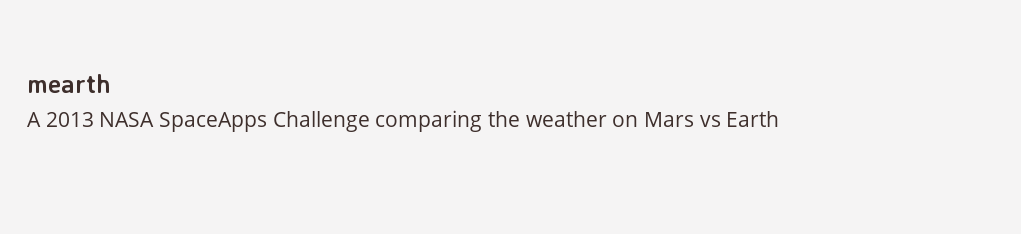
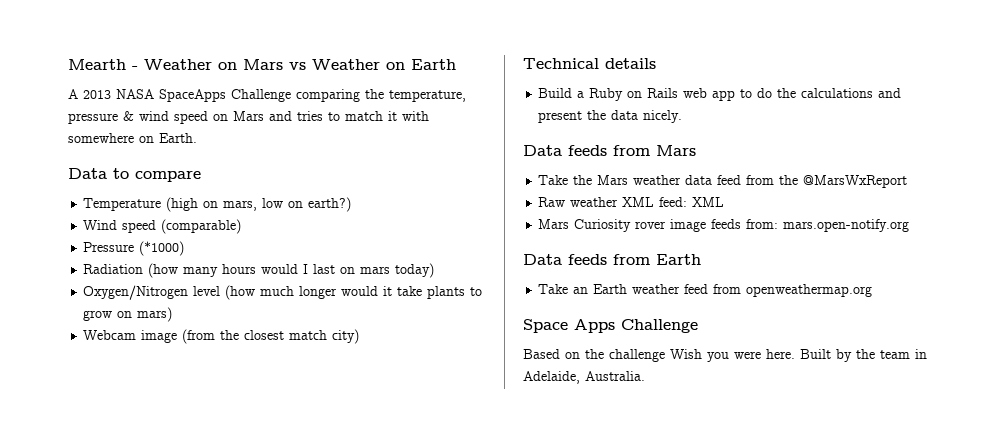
- mearth
+ Mearth - Weather on Mars vs Weather on Earth
- A 2013 NASA SpaceApps Challenge comparing the weather on Mars vs Earth
+ A 2013 NASA SpaceApps Challenge comparing the temperature, pressure & wind speed on Mars and tries to match it with somewhere on Earth.
+ Data to compare
+ Temperature (high on mars, low on earth?)
+ Wind speed (comparable)
+ Pressure (*1000)
+ Radiation (how many hours would I last on mars today)
+ Oxygen/Nitrogen level (how much longer would it take plants to grow on mars)
+ Webcam image (from the closest match city)
+ Technical details
+ Build a Ruby on Rails web app to do the calculations and present the data nicely.
+ Data feeds from Mars
+ Take the Mars weather data feed from the @MarsWxReport
+ Raw weather XML feed: XML
+ Mars Curiosity rover image feeds from: mars.open-notify.org
+ Data feeds from Earth
+ Take an Earth weather feed from openweathermap.org
+ Space Apps Challenge
+ Based on the challenge Wish you were here. Built by the team in Adelaide, Australia.

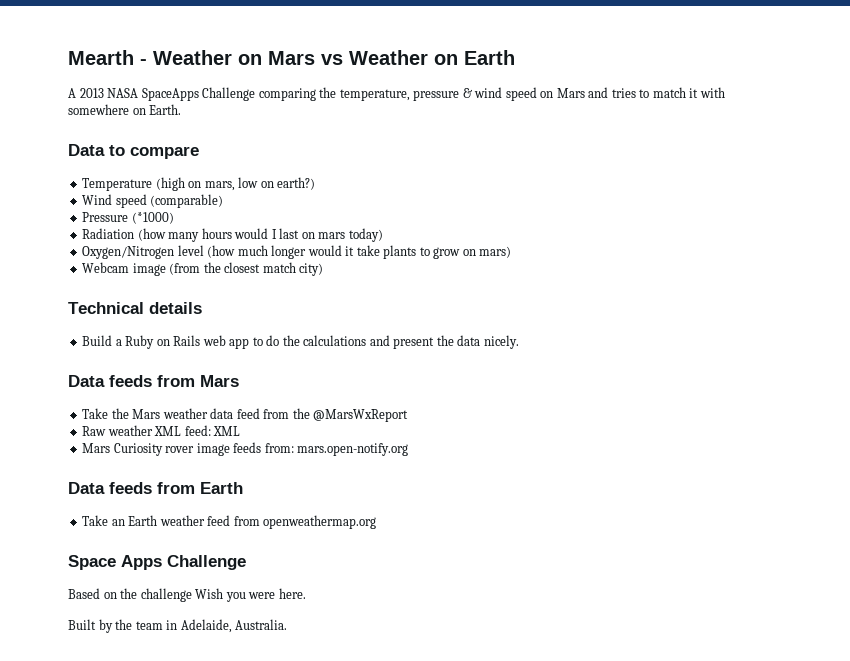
- Based on the challenge Wish you were here. Built by the team in Adelaide, Australia.
+ Based on the challenge Wish you were here.
+ Built by the team in Adelaide, Australia.

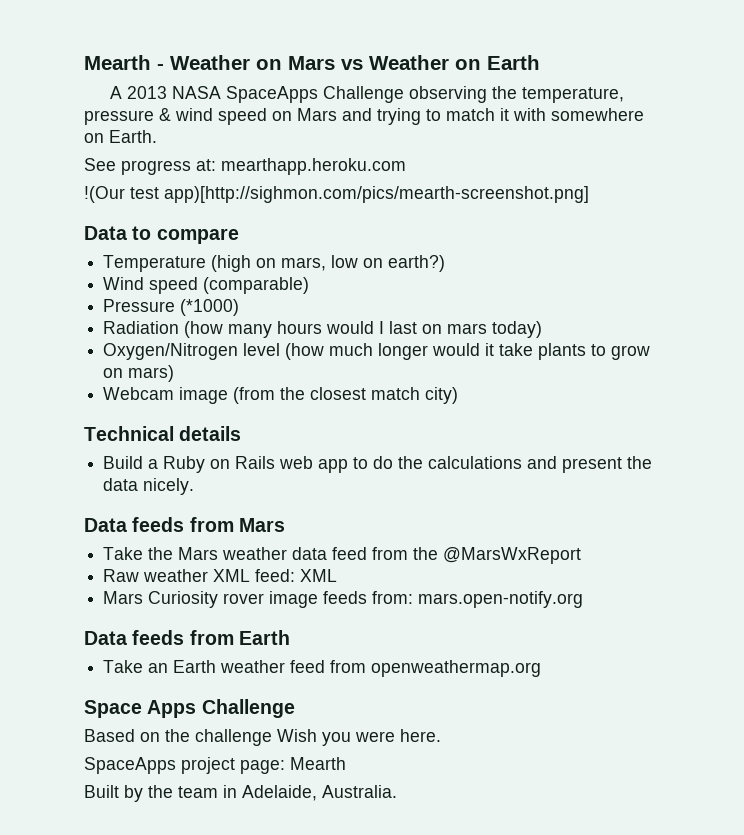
- A 2013 NASA SpaceApps Challenge comparing the temperature, pressure & wind speed on Mars and tries to match it with somewhere on Earth.
+ A 2013 NASA SpaceApps Challenge observing the temperature, pressure & wind speed on Mars and trying to match it with somewhere on Earth.
+ See progress at: mearthapp.heroku.com
+ !(Our test app)[http://sighmon.com/pics/mearth-screenshot.png]
+ SpaceApps project page: Mearth

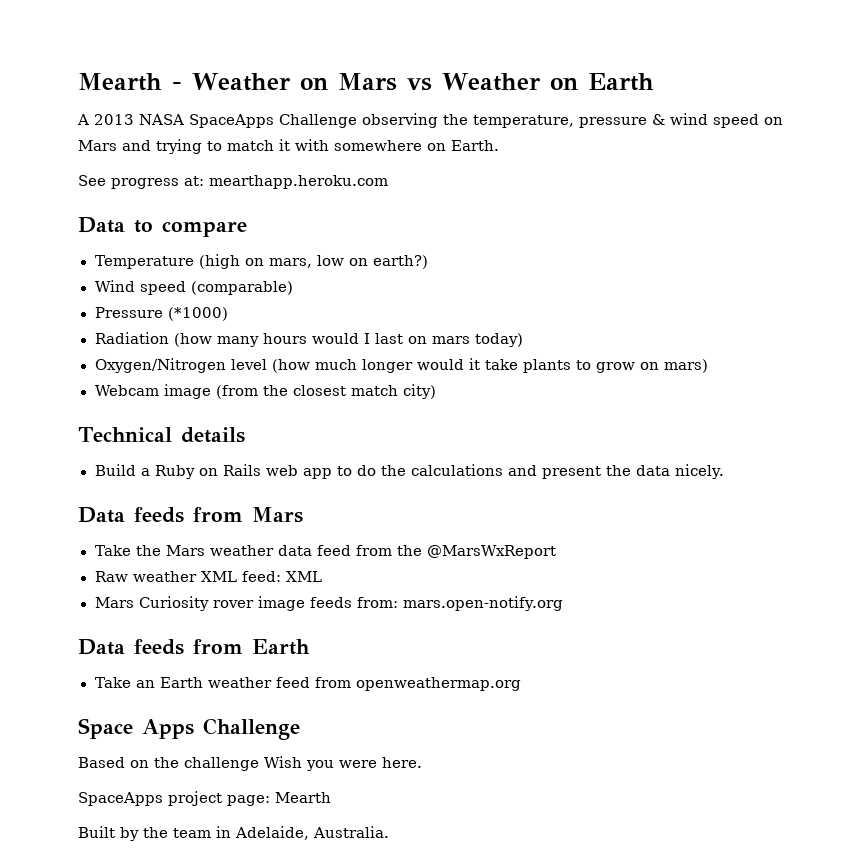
- !(Our test app)[http://sighmon.com/pics/mearth-screenshot.png]

